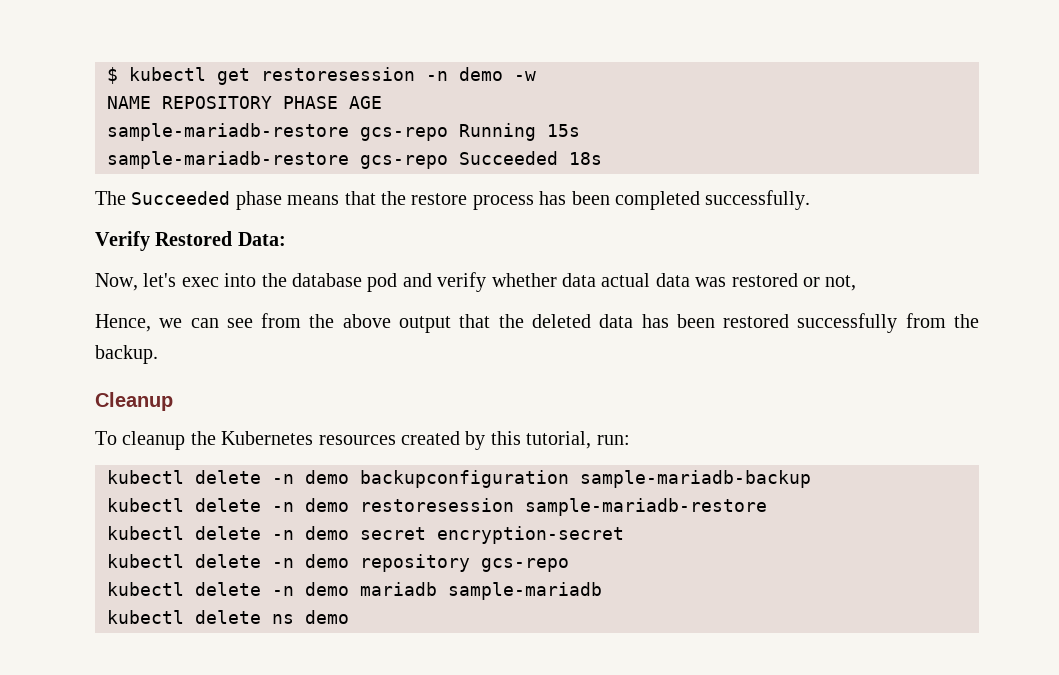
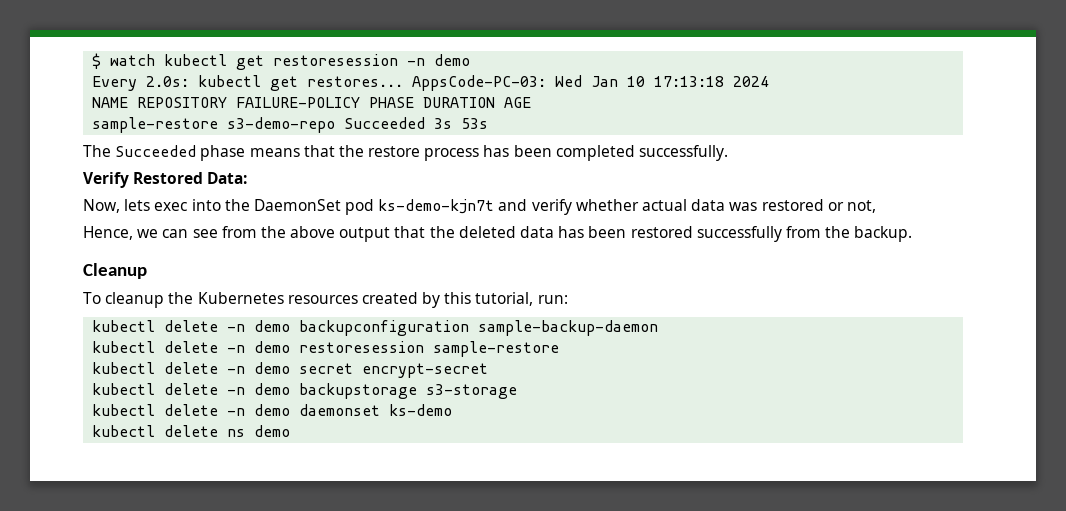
- $ kubectl get restoresession -n demo -w
- NAME REPOSITORY PHASE AGE
- sample-mariadb-restore gcs-repo Running 15s
- sample-mariadb-restore gcs-repo Succeeded 18s
+ $ watch kubectl get restoresession -n demo
+ Every 2.0s: kubectl get restores... AppsCode-PC-03: Wed Jan 10 17:13:18 2024
+ NAME REPOSITORY FAILURE-POLICY PHASE DURATION AGE
+ sample-restore s3-demo-repo Succeeded 3s 53s
- Now, let's exec into the database pod and verify whether data actual data was restored or not,
+ Now, lets exec into the DaemonSet pod ks-demo-kjn7t and verify whether actual data was restored or not,
- kubectl delete -n demo backupconfiguration sample-mariadb-backup
+ kubectl delete -n demo backupconfiguration sample-backup-daemon
- kubectl delete -n demo restoresession sample-mariadb-restore
+ kubectl delete -n demo restoresession sample-restore
- kubectl delete -n demo secret encryption-secret
- kubectl delete -n demo repository gcs-repo
- kubectl delete -n demo mariadb sample-mariadb
+ kubectl delete -n demo secret encrypt-secret
+ kubectl delete -n demo backupstorage s3-storage
+ kubectl delete -n demo daemonset ks-demo

